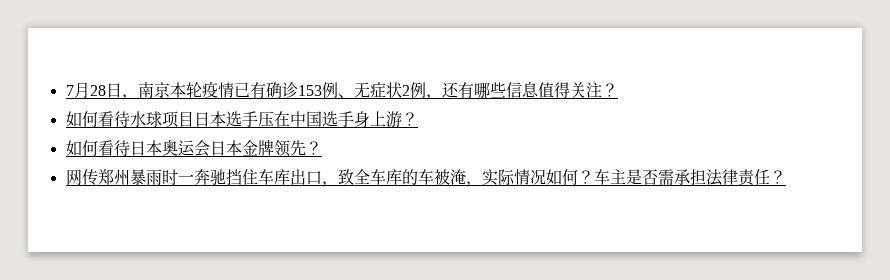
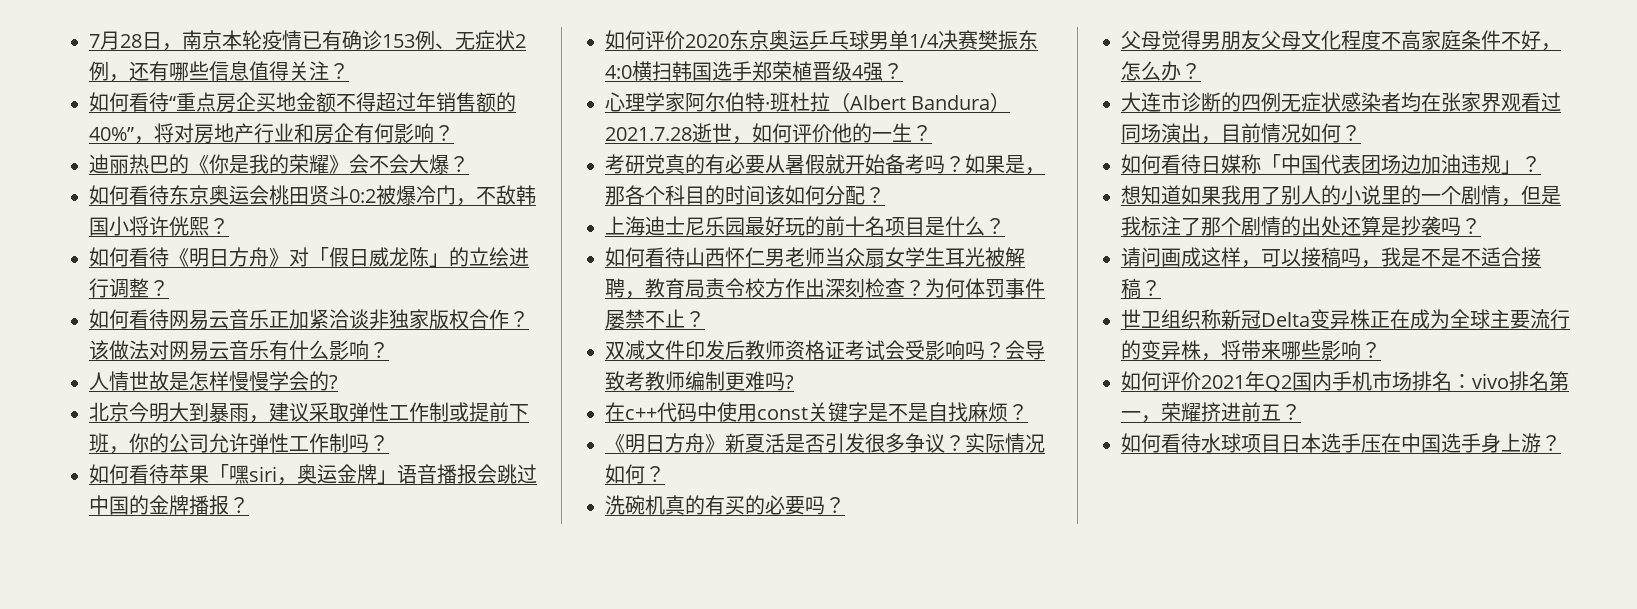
+ 如何看待“重点房企买地金额不得超过年销售额的40%”，将对房地产行业和房企有何影响？
+ 迪丽热巴的《你是我的荣耀》会不会大爆？
+ 如何看待东京奥运会桃田贤斗0:2被爆冷门，不敌韩国小将许侊熙？
+ 如何看待《明日方舟》对「假日威龙陈」的立绘进行调整？
+ 如何看待网易云音乐正加紧洽谈非独家版权合作？该做法对网易云音乐有什么影响？
+ 人情世故是怎样慢慢学会的?
+ 北京今明大到暴雨，建议采取弹性工作制或提前下班，你的公司允许弹性工作制吗？
+ 如何看待苹果「嘿siri，奥运金牌」语音播报会跳过中国的金牌播报？
+ 如何评价2020东京奥运乒乓球男单1/4决赛樊振东4:0横扫韩国选手郑荣植晋级4强？
+ 心理学家阿尔伯特·班杜拉（Albert Bandura）2021.7.28逝世，如何评价他的一生？
+ 考研党真的有必要从暑假就开始备考吗？如果是，那各个科目的时间该如何分配？
+ 上海迪士尼乐园最好玩的前十名项目是什么？
+ 如何看待山西怀仁男老师当众扇女学生耳光被解聘，教育局责令校方作出深刻检查？为何体罚事件屡禁不止？
+ 双减文件印发后教师资格证考试会受影响吗？会导致考教师编制更难吗?
+ 在c++代码中使用const关键字是不是自找麻烦？
+ 《明日方舟》新夏活是否引发很多争议？实际情况如何？
+ 洗碗机真的有买的必要吗？
+ 父母觉得男朋友父母文化程度不高家庭条件不好，怎么办？
+ 大连市诊断的四例无症状感染者均在张家界观看过同场演出，目前情况如何？
+ 如何看待日媒称「中国代表团场边加油违规」？
+ 想知道如果我用了别人的小说里的一个剧情，但是我标注了那个剧情的出处还算是抄袭吗？
+ 请问画成这样，可以接稿吗，我是不是不适合接稿？
+ 世卫组织称新冠Delta变异株正在成为全球主要流行的变异株，将带来哪些影响？
+ 如何评价2021年Q2国内手机市场排名：vivo排名第一，荣耀挤进前五？
- 如何看待日本奥运会日本金牌领先？
- 网传郑州暴雨时一奔驰挡住车库出口，致全车库的车被淹，实际情况如何？车主是否需承担法律责任？

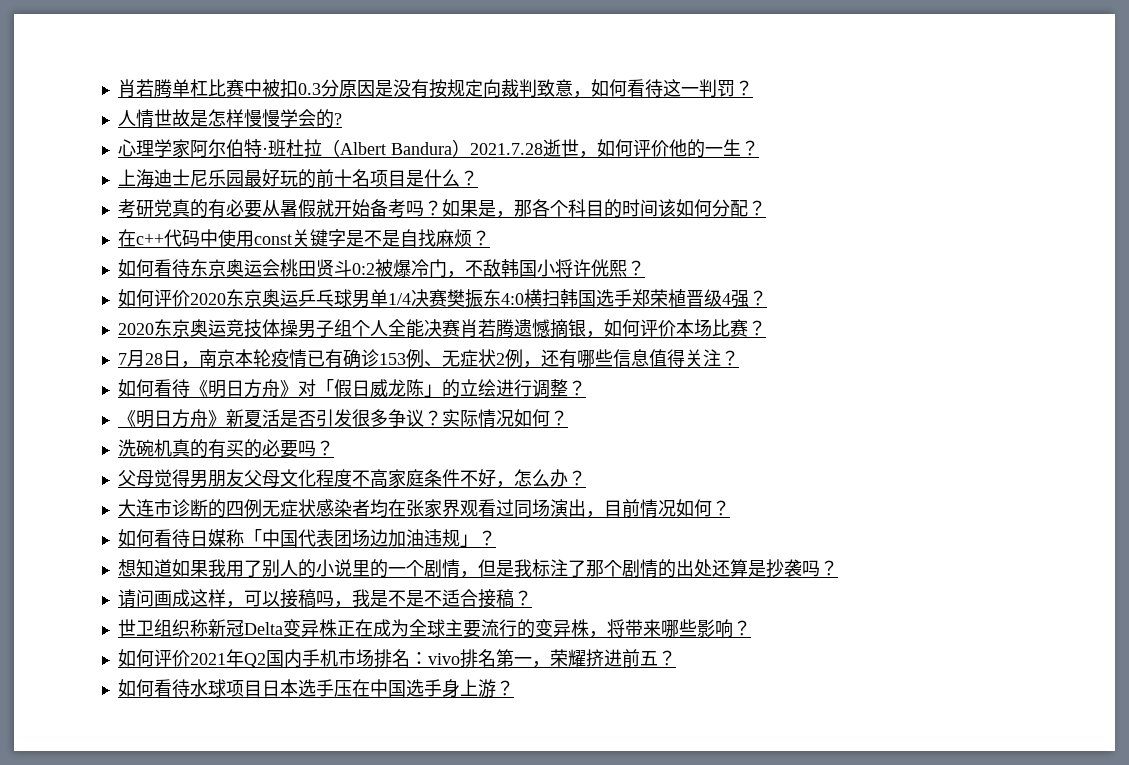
+ 肖若腾单杠比赛中被扣0.3分原因是没有按规定向裁判致意，如何看待这一判罚？
+ 人情世故是怎样慢慢学会的?
+ 心理学家阿尔伯特·班杜拉（Albert Bandura）2021.7.28逝世，如何评价他的一生？
+ 上海迪士尼乐园最好玩的前十名项目是什么？
+ 考研党真的有必要从暑假就开始备考吗？如果是，那各个科目的时间该如何分配？
+ 在c++代码中使用const关键字是不是自找麻烦？
+ 如何看待东京奥运会桃田贤斗0:2被爆冷门，不敌韩国小将许侊熙？
+ 如何评价2020东京奥运乒乓球男单1/4决赛樊振东4:0横扫韩国选手郑荣植晋级4强？
+ 2020东京奥运竞技体操男子组个人全能决赛肖若腾遗憾摘银，如何评价本场比赛？
- 如何看待“重点房企买地金额不得超过年销售额的40%”，将对房地产行业和房企有何影响？
- 迪丽热巴的《你是我的荣耀》会不会大爆？
- 如何看待东京奥运会桃田贤斗0:2被爆冷门，不敌韩国小将许侊熙？
- 如何看待网易云音乐正加紧洽谈非独家版权合作？该做法对网易云音乐有什么影响？
- 人情世故是怎样慢慢学会的?
- 北京今明大到暴雨，建议采取弹性工作制或提前下班，你的公司允许弹性工作制吗？
- 如何看待苹果「嘿siri，奥运金牌」语音播报会跳过中国的金牌播报？
- 如何评价2020东京奥运乒乓球男单1/4决赛樊振东4:0横扫韩国选手郑荣植晋级4强？
- 心理学家阿尔伯特·班杜拉（Albert Bandura）2021.7.28逝世，如何评价他的一生？
- 考研党真的有必要从暑假就开始备考吗？如果是，那各个科目的时间该如何分配？
- 上海迪士尼乐园最好玩的前十名项目是什么？
- 如何看待山西怀仁男老师当众扇女学生耳光被解聘，教育局责令校方作出深刻检查？为何体罚事件屡禁不止？
- 双减文件印发后教师资格证考试会受影响吗？会导致考教师编制更难吗?
- 在c++代码中使用const关键字是不是自找麻烦？

